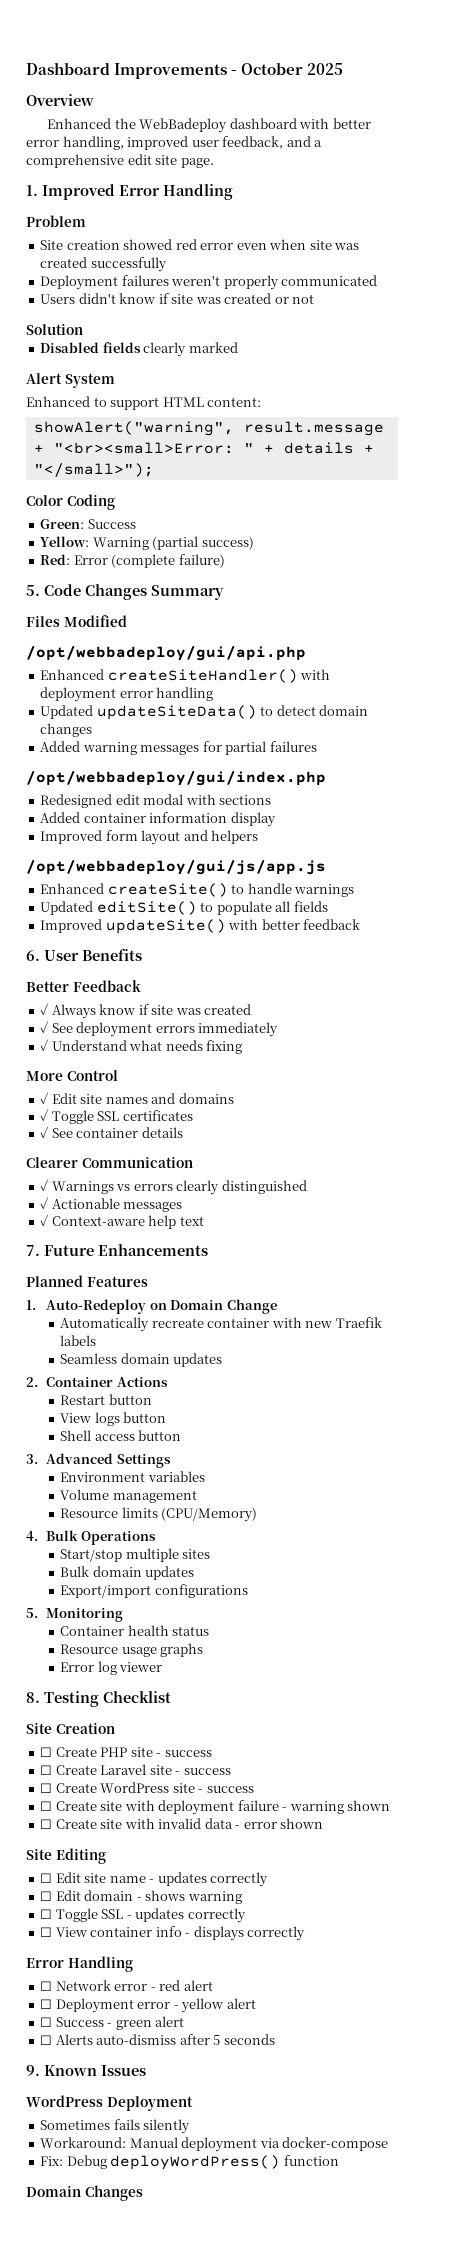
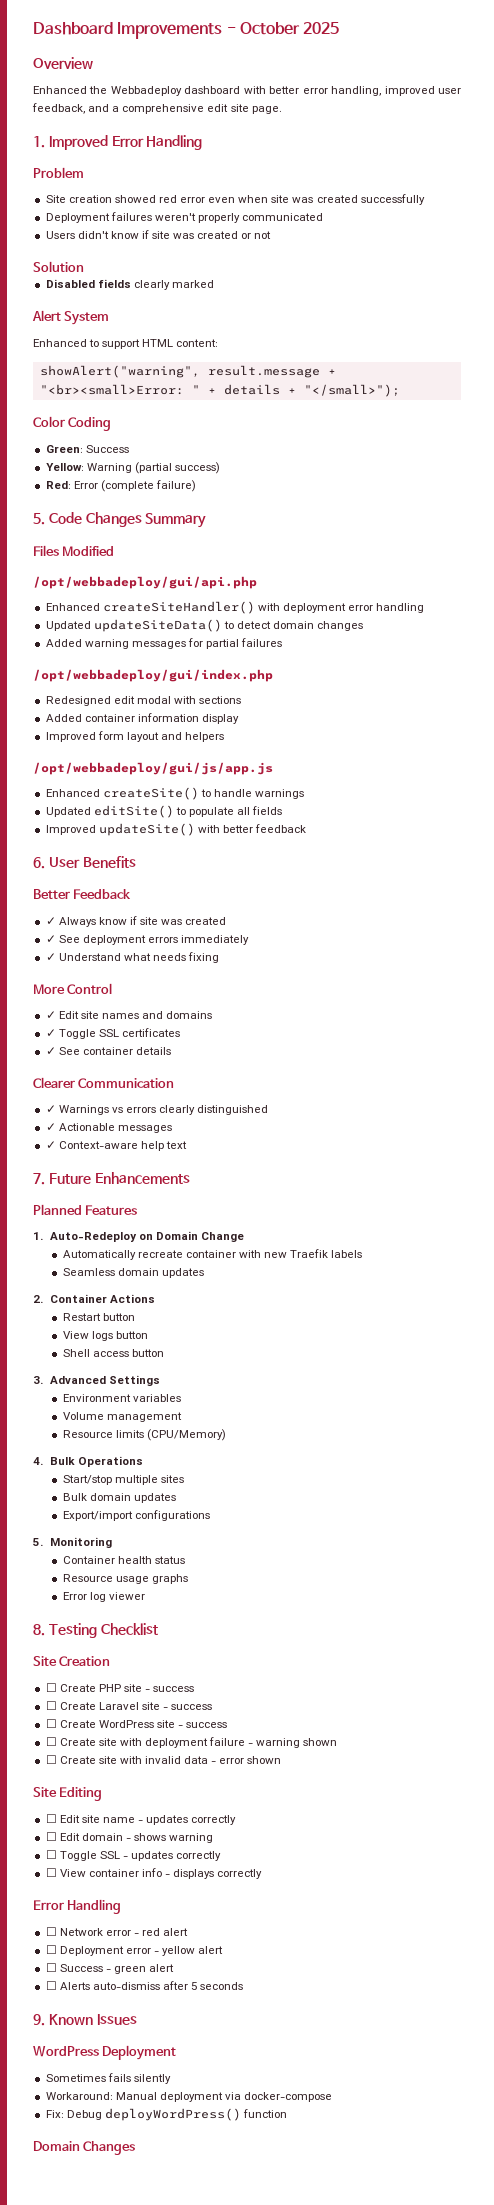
- Enhanced the WebBadeploy dashboard with better error handling, improved user feedback, and a comprehensive edit site page.
+ Enhanced the Webbadeploy dashboard with better error handling, improved user feedback, and a comprehensive edit site page.

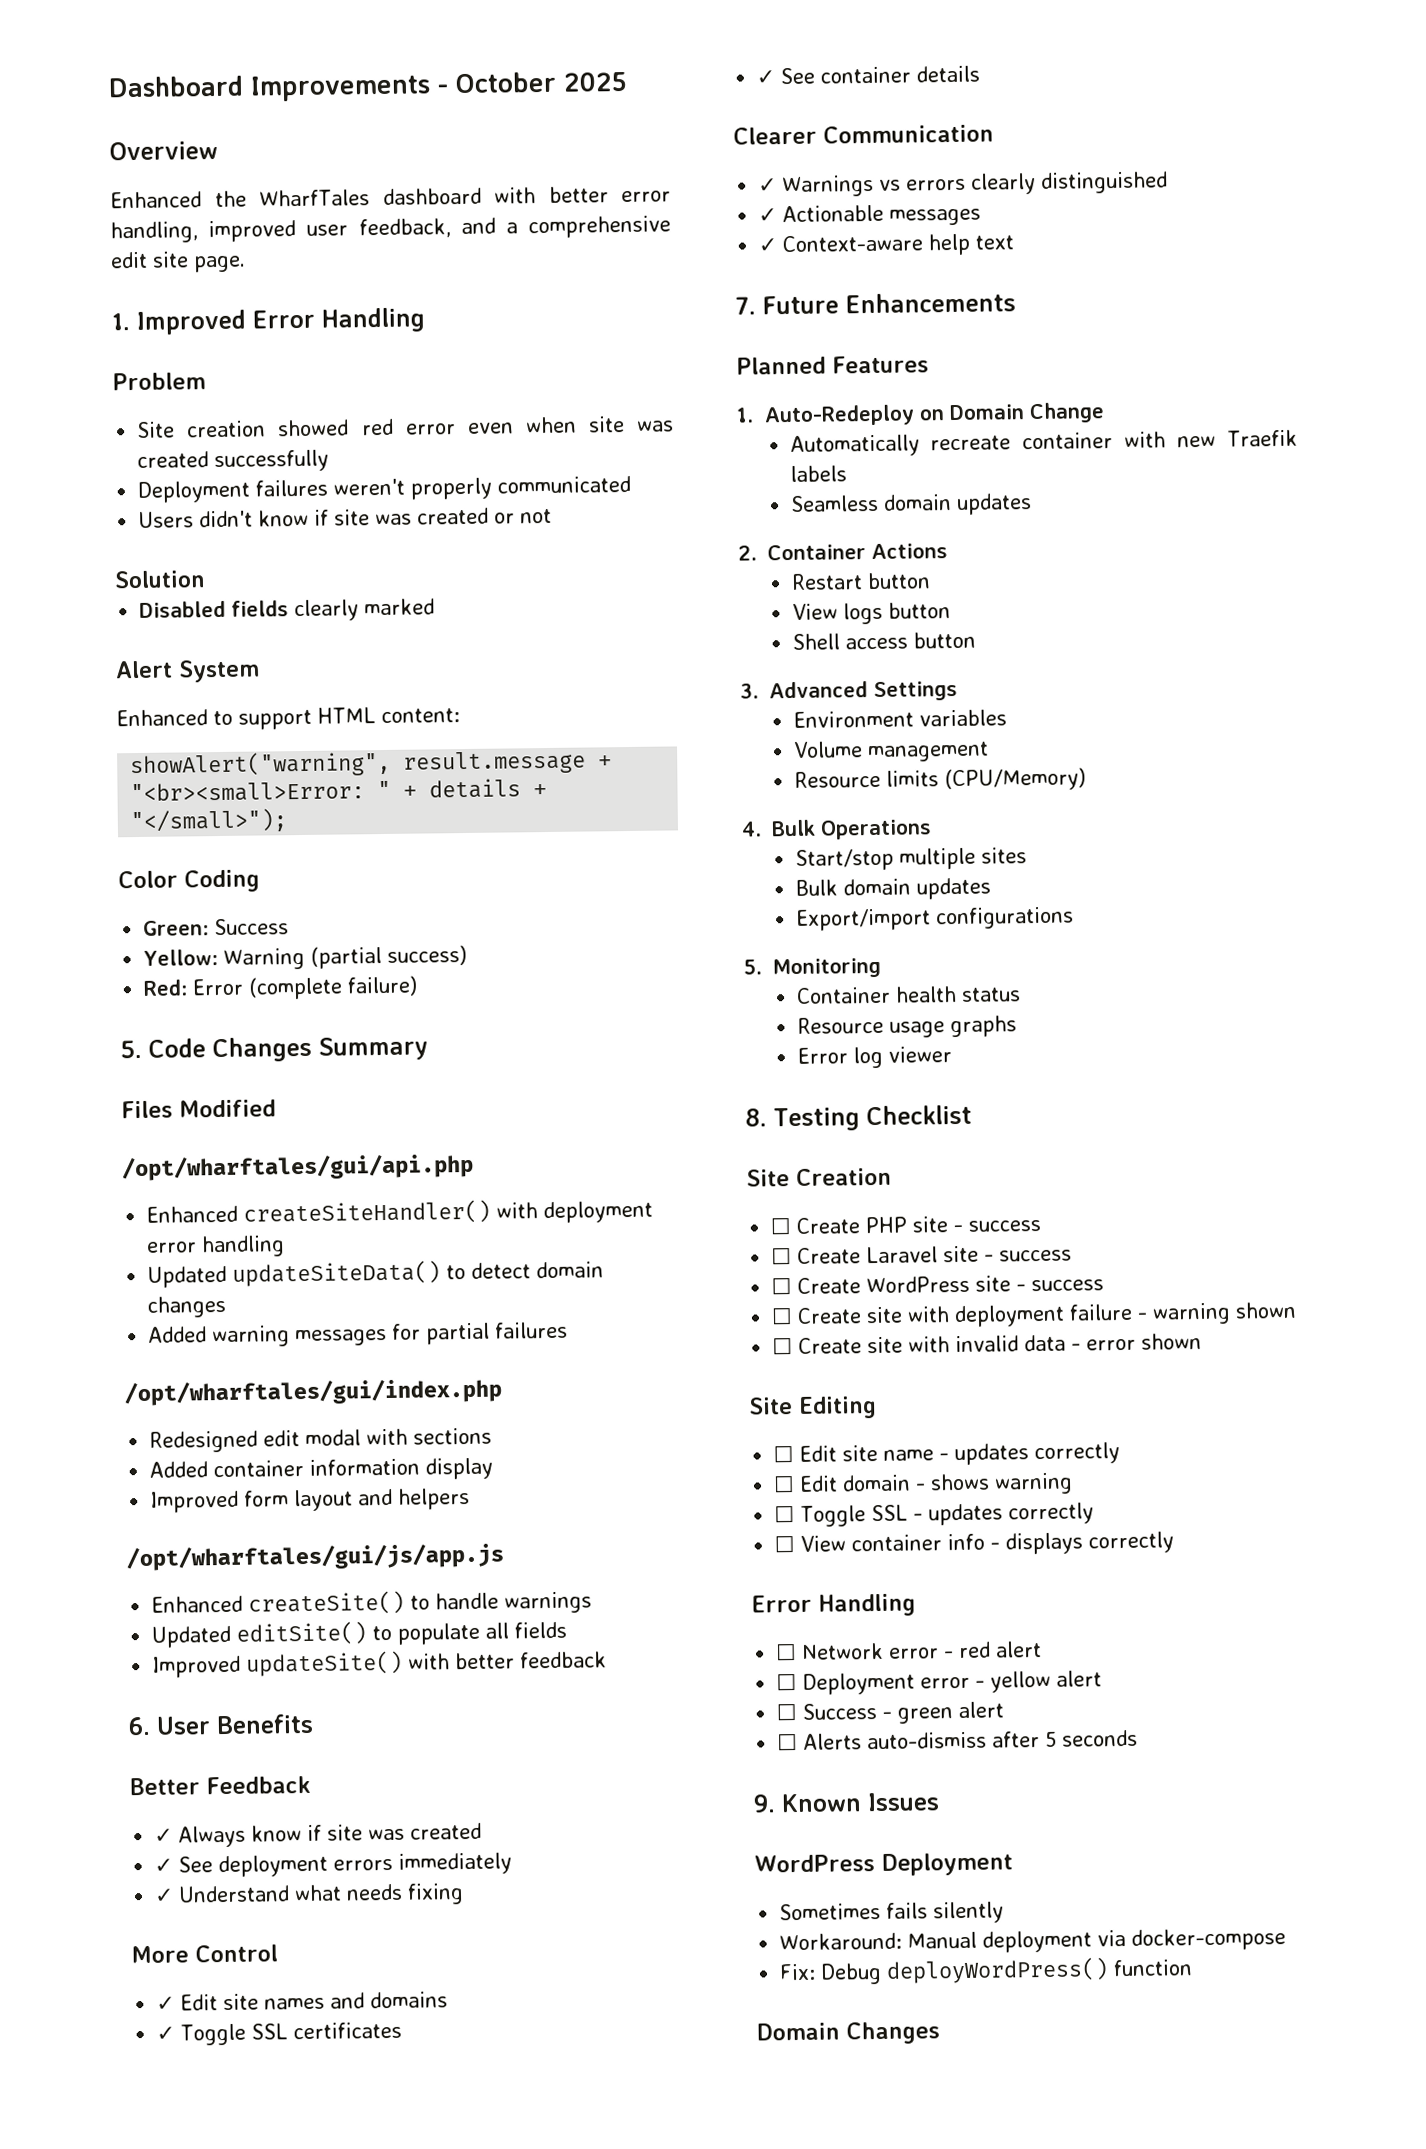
- Enhanced the Webbadeploy dashboard with better error handling, improved user feedback, and a comprehensive edit site page.
+ Enhanced the WharfTales dashboard with better error handling, improved user feedback, and a comprehensive edit site page.
- /opt/webbadeploy/gui/api.php
+ /opt/wharftales/gui/api.php
- /opt/webbadeploy/gui/index.php
+ /opt/wharftales/gui/index.php
- /opt/webbadeploy/gui/js/app.js
+ /opt/wharftales/gui/js/app.js

